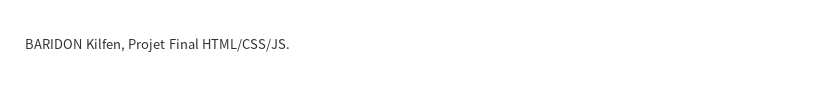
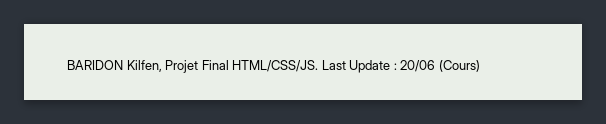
+ Last Update : 20/06 (Cours)

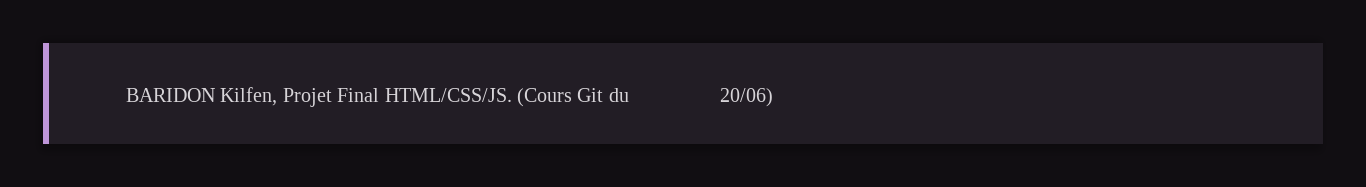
- Last Update : 20/06 (Cours)
+ (Cours Git du 20/06)

